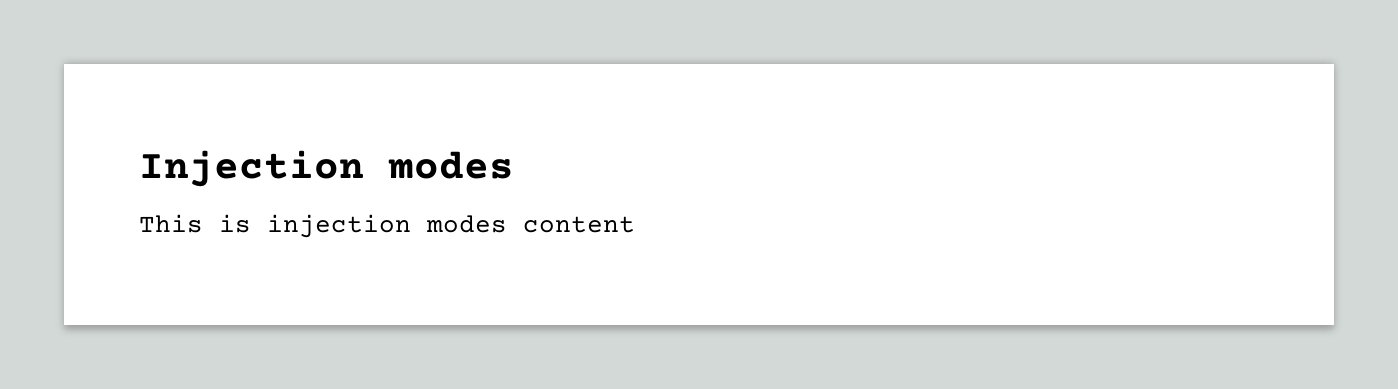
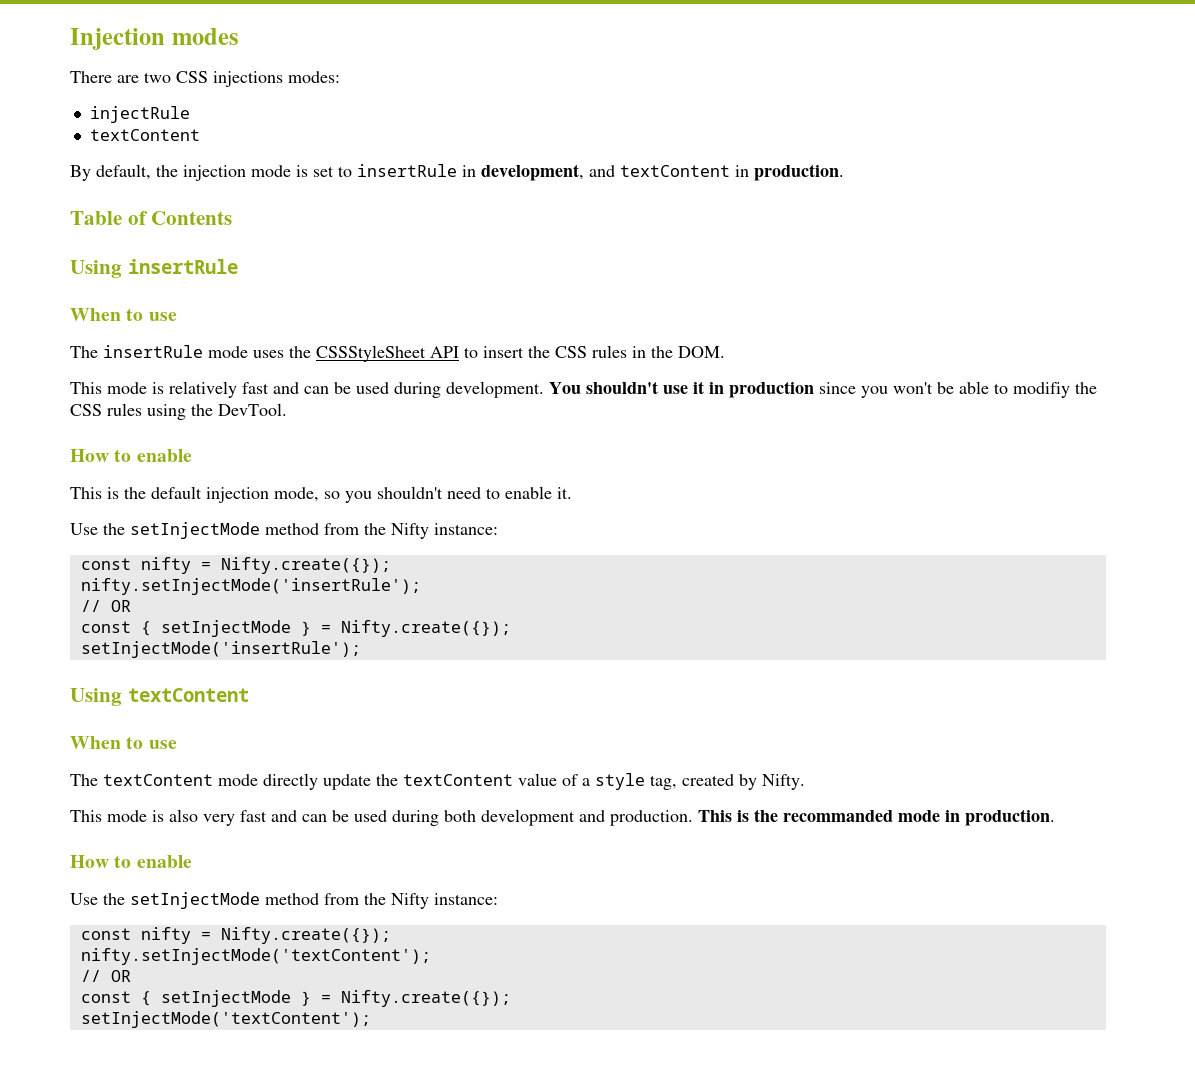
- This is injection modes content
+ There are two CSS injections modes:
+ injectRule
+ textContent
+ By default, the injection mode is set to insertRule in development, and textContent in production.
+ Table of Contents
+ Using insertRule
+ When to use
+ The insertRule mode uses the CSSStyleSheet API to insert the CSS rules in the DOM.
+ This mode is relatively fast and can be used during development. You shouldn't use it in production since you won't be able to modifiy the CSS rules using the DevTool.
+ How to enable
+ This is the default injection mode, so you shouldn't need to enable it.
+ Use the setInjectMode method from the Nifty instance:
+ const nifty = Nifty.create({});
+ nifty.setInjectMode('insertRule');
+ // OR
+ const { setInjectMode } = Nifty.create({});
+ setInjectMode('insertRule');
+ Using textContent
+ When to use
+ The textContent mode directly update the textContent value of a style tag, created by Nifty.
+ This mode is also very fast and can be used during both development and production. This is the recommanded mode in production.
+ How to enable
+ Use the setInjectMode method from the Nifty instance:
+ const nifty = Nifty.create({});
+ nifty.setInjectMode('textContent');
+ // OR
+ const { setInjectMode } = Nifty.create({});
+ setInjectMode('textContent');

